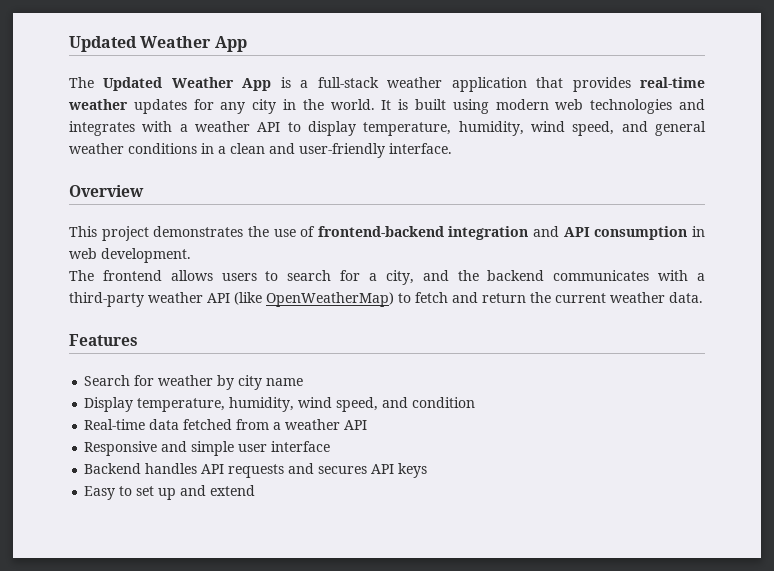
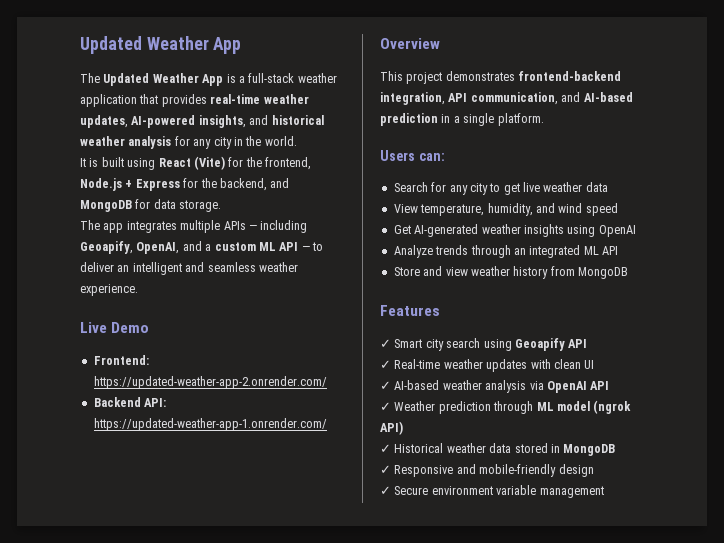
- The Updated Weather App is a full-stack weather application that provides real-time weather updates for any city in the world. It is built using modern web technologies and integrates with a weather API to display temperature, humidity, wind speed, and general weather conditions in a clean and user-friendly interface.
+ The Updated Weather App is a full-stack weather application that provides real-time weather updates, AI-powered insights, and historical weather analysis for any city in the world.
+ It is built using React (Vite) for the frontend, Node.js + Express for the backend, and MongoDB for data storage.
+ The app integrates multiple APIs — including Geoapify, OpenAI, and a custom ML API — to deliver an intelligent and seamless weather experience.
+ Live Demo
+ Frontend: https://updated-weather-app-2.onrender.com/
+ Backend API: https://updated-weather-app-1.onrender.com/
  Overview
- This project demonstrates the use of frontend-backend integration and API consumption in web development.
- The frontend allows users to search for a city, and the backend communicates with a third-party weather API (like OpenWeatherMap) to fetch and return the current weather data.
+ This project demonstrates frontend-backend integration, API communication, and AI-based prediction in a single platform.
+ Users can:
+ Search for any city to get live weather data
+ View temperature, humidity, and wind speed
+ Get AI-generated weather insights using OpenAI
+ Analyze trends through an integrated ML API
+ Store and view weather history from MongoDB
  Features
- Search for weather by city name
- Display temperature, humidity, wind speed, and condition
- Real-time data fetched from a weather API
- Responsive and simple user interface
- Backend handles API requests and secures API keys
- Easy to set up and extend
+ ✓ Smart city search using Geoapify API
+ ✓ Real-time weather updates with clean UI
+ ✓ AI-based weather analysis via OpenAI API
+ ✓ Weather prediction through ML model (ngrok API)
+ ✓ Historical weather data stored in MongoDB
+ ✓ Responsive and mobile-friendly design
+ ✓ Secure environment variable management

